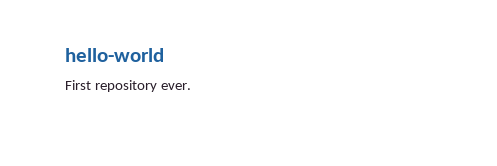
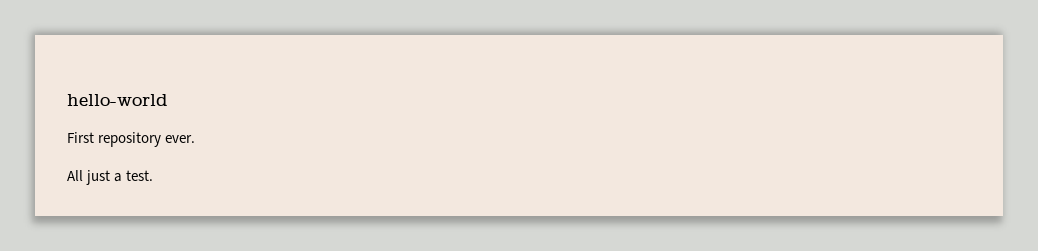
+ All just a test.

